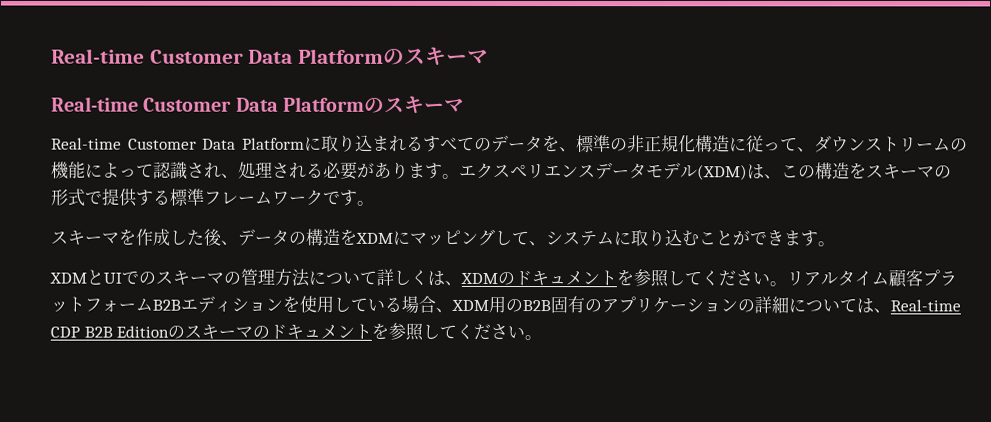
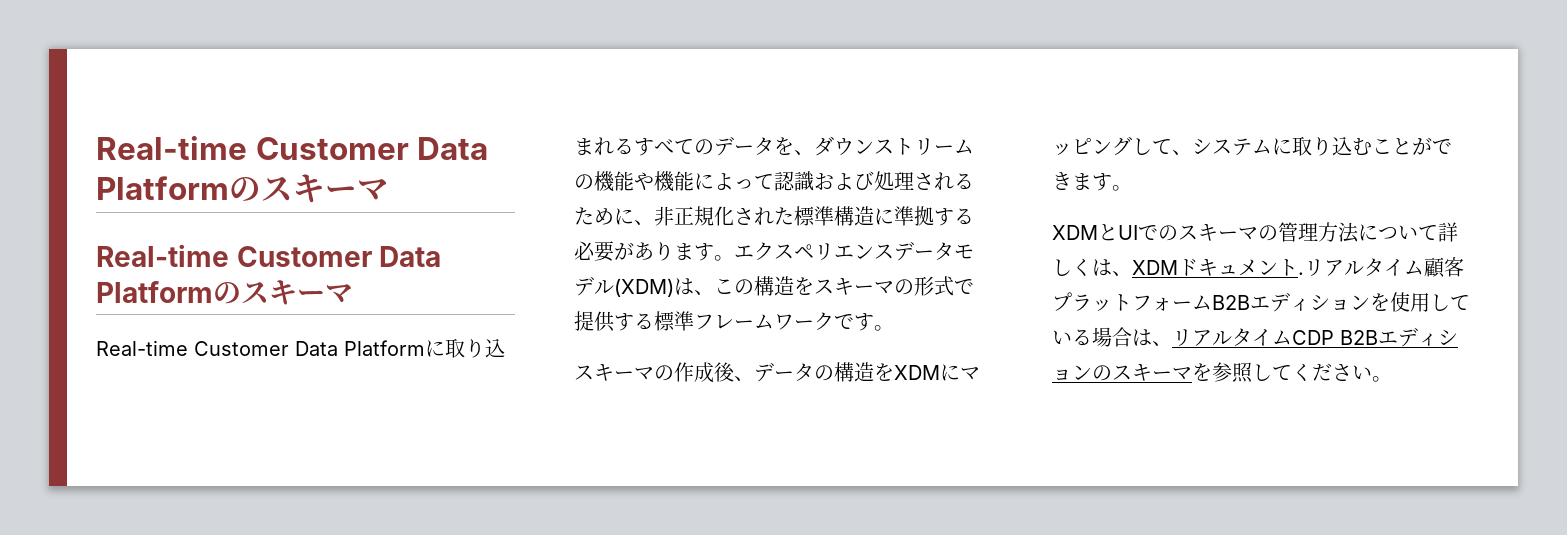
- Real-time Customer Data Platformに取り込まれるすべてのデータを、標準の非正規化構造に従って、ダウンストリームの機能によって認識され、処理される必要があります。
+ Real-time Customer Data Platformに取り込まれるすべてのデータを、ダウンストリームの機能や機能によって認識および処理されるために、非正規化された標準構造に準拠する必要があります。
- スキーマを作成した後、データの構造をXDMにマッピングして、システムに取り込むことができます。
+ スキーマの作成後、データの構造をXDMにマッピングして、システムに取り込むことができます。
- XDMとUIでのスキーマの管理方法について詳しくは、XDMのドキュメントを参照してください。
+ XDMとUIでのスキーマの管理方法について詳しくは、XDMドキュメント.
- リアルタイム顧客プラットフォームB2Bエディションを使用している場合、XDM用のB2B固有のアプリケーションの詳細については、Real-time CDP B2B Editionのスキーマのドキュメントを参照してください。
+ リアルタイム顧客プラットフォームB2Bエディションを使用している場合は、リアルタイムCDP B2Bエディションのスキーマを参照してください。

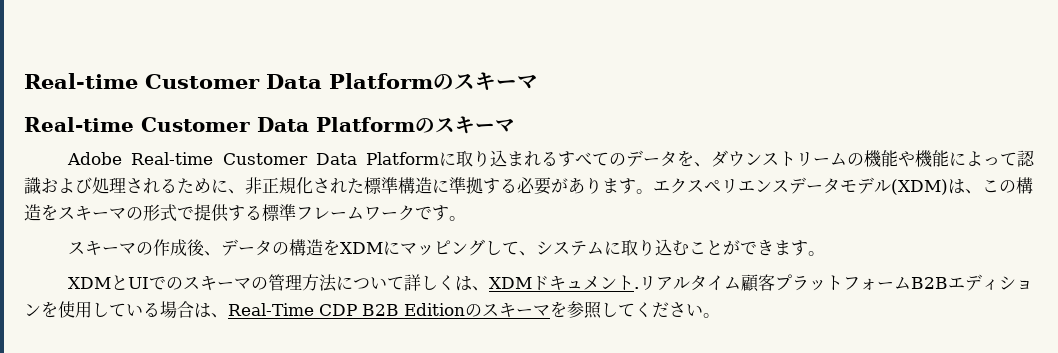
- Real-time Customer Data Platformに取り込まれるすべてのデータを、ダウンストリームの機能や機能によって認識および処理されるために、非正規化された標準構造に準拠する必要があります。
+ Adobe Real-time Customer Data Platformに取り込まれるすべてのデータを、ダウンストリームの機能や機能によって認識および処理されるために、非正規化された標準構造に準拠する必要があります。
- リアルタイム顧客プラットフォームB2Bエディションを使用している場合は、リアルタイムCDP B2Bエディションのスキーマを参照してください。
+ リアルタイム顧客プラットフォームB2Bエディションを使用している場合は、Real-Time CDP B2B Editionのスキーマを参照してください。

